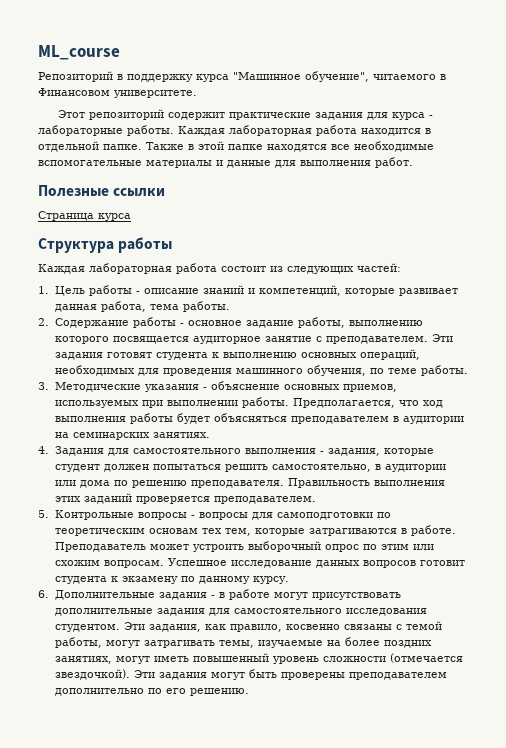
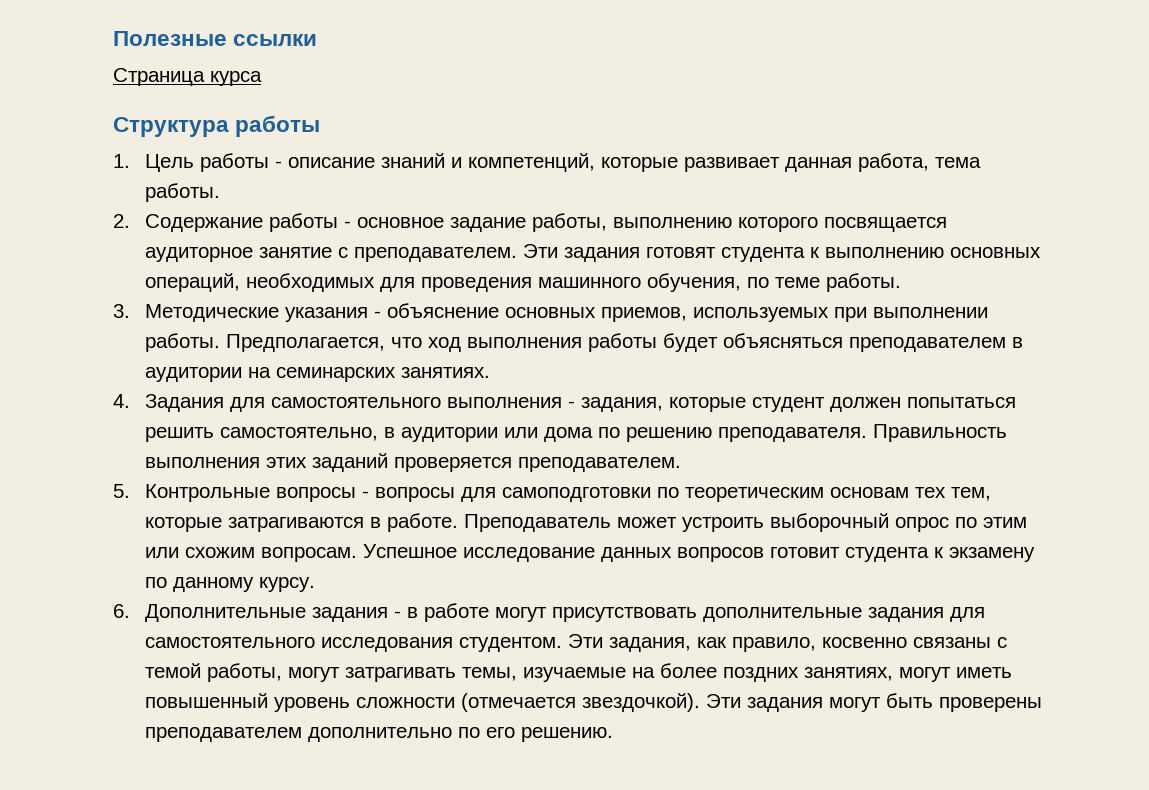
- ML_course
- Репозиторий в поддержку курса "Машинное обучение", читаемого в Финансовом университете.
- Этот репозиторий содержит практические задания для курса - лабораторные работы. Каждая лабораторная работа находится в отдельной папке. Также в этой папке находятся все необходимые вспомогательные материалы и данные для выполнения работ.
- Каждая лабораторная работа состоит из следующих частей:

